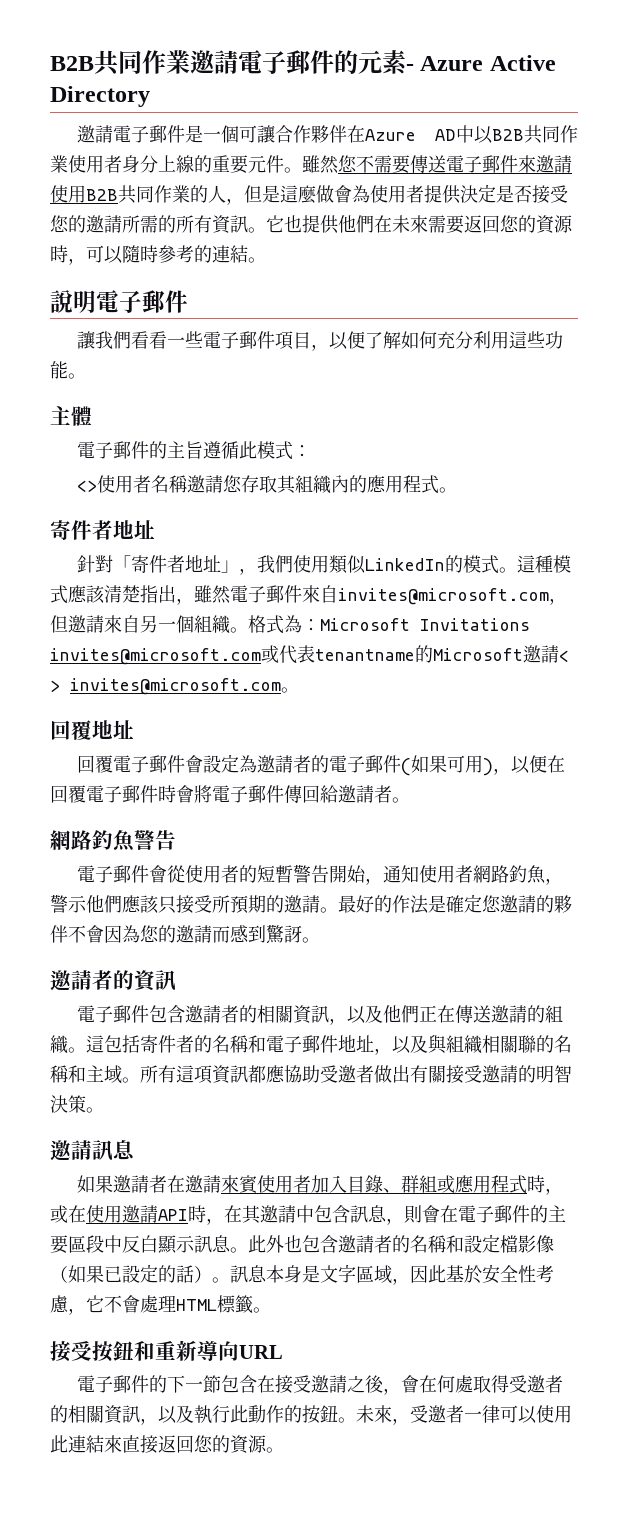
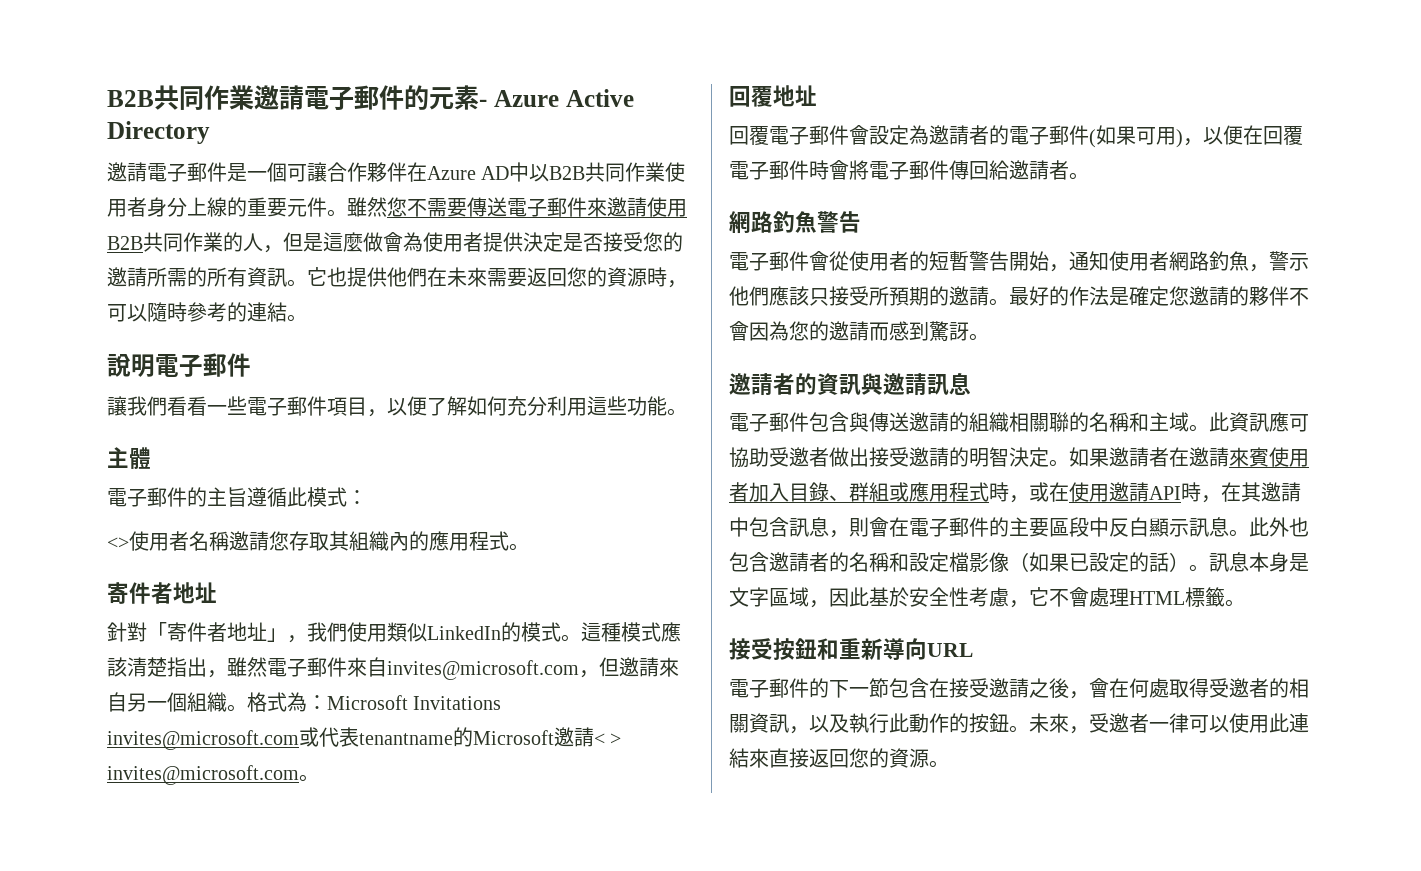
- 邀請者的資訊
+ 邀請者的資訊與邀請訊息
- 電子郵件包含邀請者的相關資訊，以及他們正在傳送邀請的組織。這包括寄件者的名稱和電子郵件地址，以及與組織相關聯的名稱和主域。
+ 電子郵件包含與傳送邀請的組織相關聯的名稱和主域。
- 所有這項資訊都應協助受邀者做出有關接受邀請的明智決策。
- 邀請訊息
- 如果邀請者在邀請來賓使用者加入目錄、群組或應用程式時，或在使用邀請API時，在其邀請中包含訊息，則會在電子郵件的主要區段中反白顯示訊息。
+ 此資訊應可協助受邀者做出接受邀請的明智決定。如果邀請者在邀請來賓使用者加入目錄、群組或應用程式時，或在使用邀請API時，在其邀請中包含訊息，則會在電子郵件的主要區段中反白顯示訊息。

